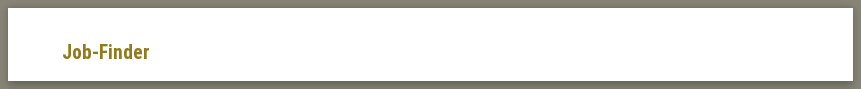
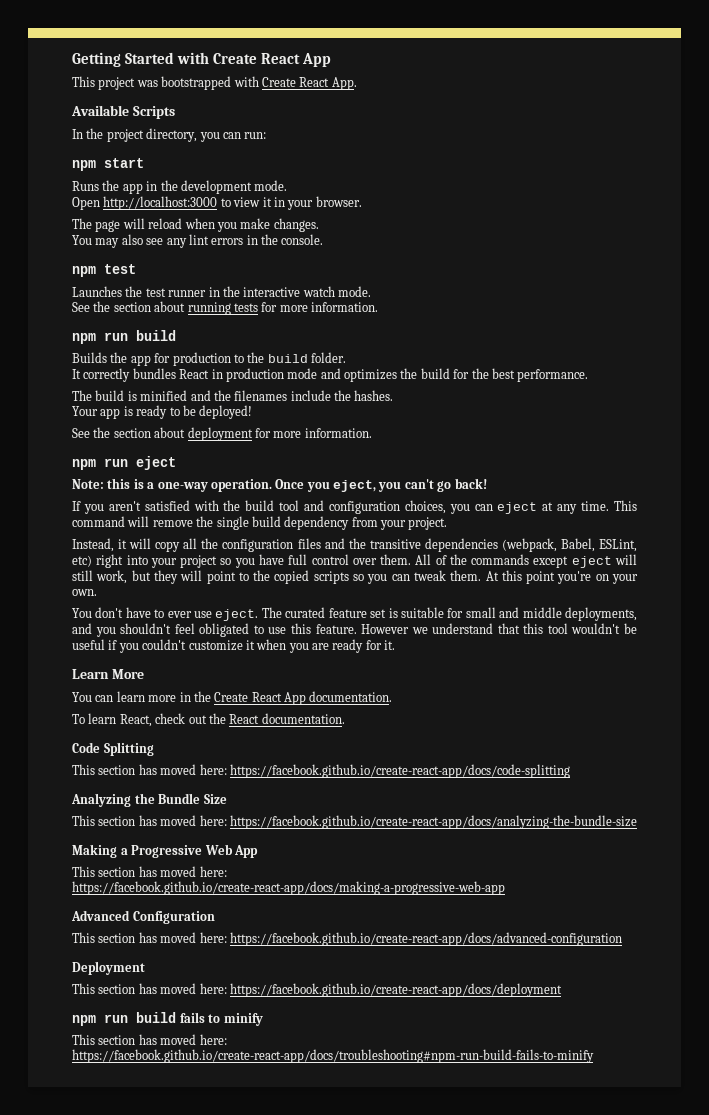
- Job-Finder
+ Getting Started with Create React App
+ This project was bootstrapped with Create React App.
+ Available Scripts
+ In the project directory, you can run:
+ npm start
+ Runs the app in the development mode.
+ Open http://localhost:3000 to view it in your browser.
+ The page will reload when you make changes.
+ You may also see any lint errors in the console.
+ npm test
+ Launches the test runner in the interactive watch mode.
+ See the section about running tests for more information.
+ npm run build
+ Builds the app for production to the build folder.
+ It correctly bundles React in production mode and optimizes the build for the best performance.
+ The build is minified and the filenames include the hashes.
+ Your app is ready to be deployed!
+ See the section about deployment for more information.
+ npm run eject
+ Note: this is a one-way operation. Once you eject, you can't go back!
+ If you aren't satisfied with the build tool and configuration choices, you can eject at any time. This command will remove the single build dependency from your project.
+ Instead, it will copy all the configuration files and the transitive dependencies (webpack, Babel, ESLint, etc) right into your project so you have full control over them. All of the commands except eject will still work, but they will point to the copied scripts so you can tweak them. At this point you're on your own.
+ You don't have to ever use eject. The curated feature set is suitable for small and middle deployments, and you shouldn't feel obligated to use this feature. However we understand that this tool wouldn't be useful if you couldn't customize it when you are ready for it.
+ Learn More
+ You can learn more in the Create React App documentation.
+ To learn React, check out the React documentation.
+ Code Splitting
+ This section has moved here: https://facebook.github.io/create-react-app/docs/code-splitting
+ Analyzing the Bundle Size
+ This section has moved here: https://facebook.github.io/create-react-app/docs/analyzing-the-bundle-size
+ Making a Progressive Web App
+ This section has moved here: https://facebook.github.io/create-react-app/docs/making-a-progressive-web-app
+ Advanced Configuration
+ This section has moved here: https://facebook.github.io/create-react-app/docs/advanced-configuration
+ Deployment
+ This section has moved here: https://facebook.github.io/create-react-app/docs/deployment
+ npm run build fails to minify
+ This section has moved here: https://facebook.github.io/create-react-app/docs/troubleshooting#npm-run-build-fails-to-minify

